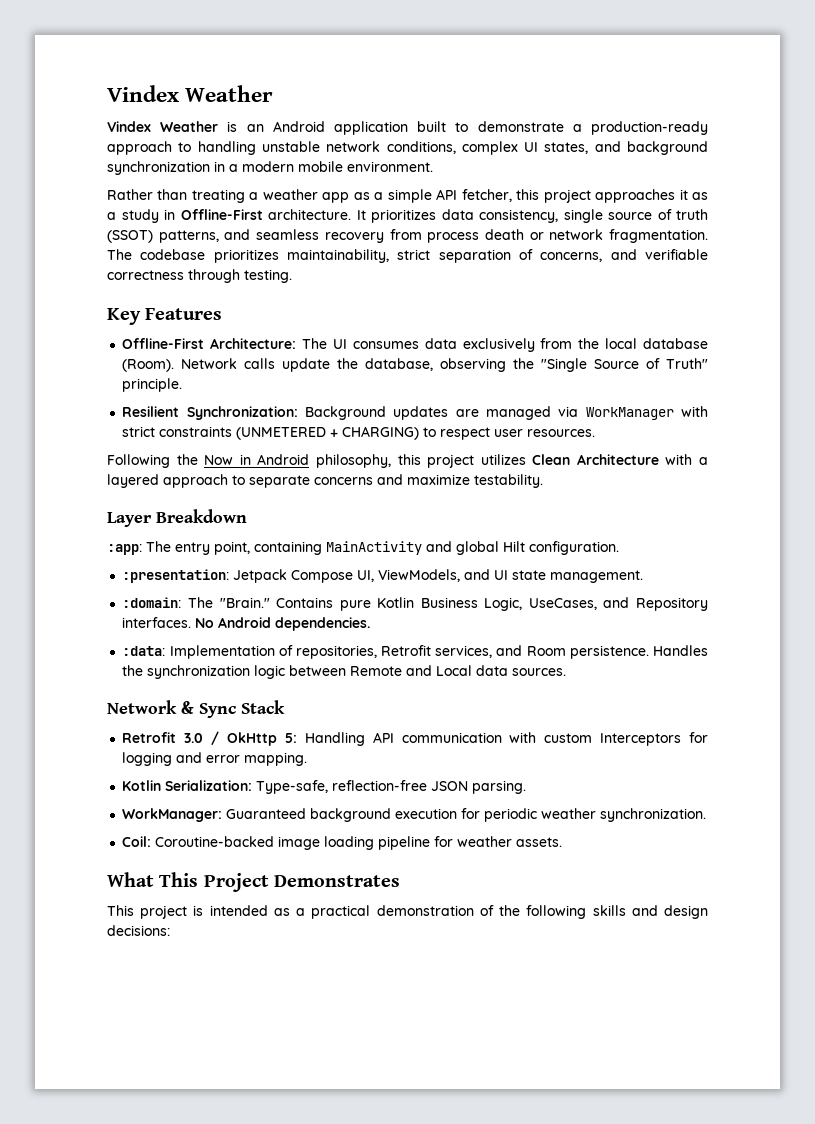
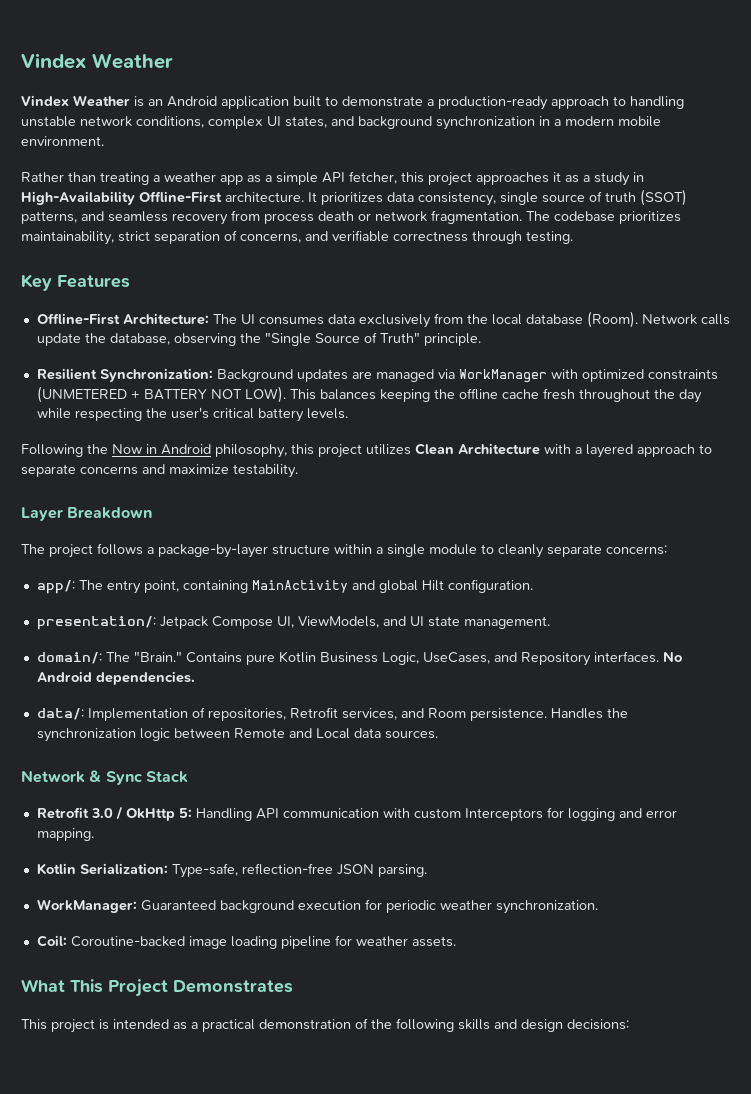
- Rather than treating a weather app as a simple API fetcher, this project approaches it as a study in Offline-First architecture.
+ Rather than treating a weather app as a simple API fetcher, this project approaches it as a study in High-Availability Offline-First architecture.
- Resilient Synchronization: Background updates are managed via WorkManager with strict constraints (UNMETERED + CHARGING) to respect user resources.
+ Resilient Synchronization: Background updates are managed via WorkManager with optimized constraints (UNMETERED + BATTERY NOT LOW). This balances keeping the offline cache fresh throughout the day while respecting the user's critical battery levels.
- :app: The entry point, containing MainActivity and global Hilt configuration.
+ The project follows a package-by-layer structure within a single module to cleanly separate concerns:
+ app/: The entry point, containing MainActivity and global Hilt configuration.
- :presentation: Jetpack Compose UI, ViewModels, and UI state management.
+ presentation/: Jetpack Compose UI, ViewModels, and UI state management.
- :domain: The "Brain."
+ domain/: The "Brain."
- :data: Implementation of repositories, Retrofit services, and Room persistence.
+ data/: Implementation of repositories, Retrofit services, and Room persistence.

